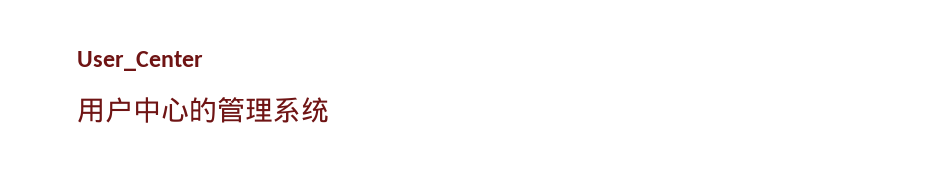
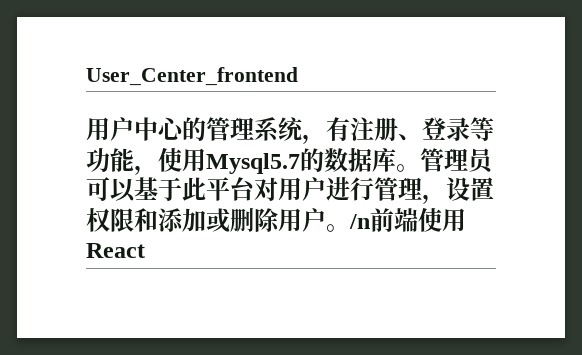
- User_Center
+ User_Center_frontend
- 用户中心的管理系统
+ 用户中心的管理系统，有注册、登录等功能，使用Mysql5.7的数据库。管理员可以基于此平台对用户进行管理，设置权限和添加或删除用户。/n前端使用React

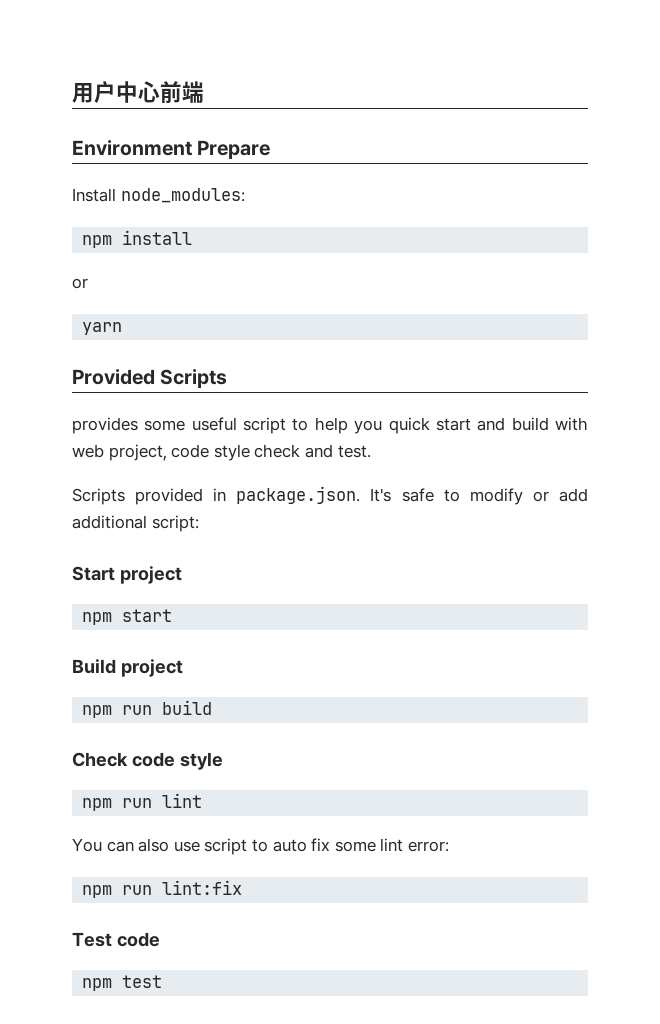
- User_Center_frontend
- 用户中心的管理系统，有注册、登录等功能，使用Mysql5.7的数据库。管理员可以基于此平台对用户进行管理，设置权限和添加或删除用户。/n前端使用React
+ 用户中心前端
+ Environment Prepare
+ Install node_modules:
+ npm install
+ or
+ yarn
+ Provided Scripts
+ provides some useful script to help you quick start and build with web project, code style check and test.
+ Scripts provided in package.json. It's safe to modify or add additional script:
+ Start project
+ npm start
+ Build project
+ npm run build
+ Check code style
+ npm run lint
+ You can also use script to auto fix some lint error:
+ npm run lint:fix
+ Test code
+ npm test

